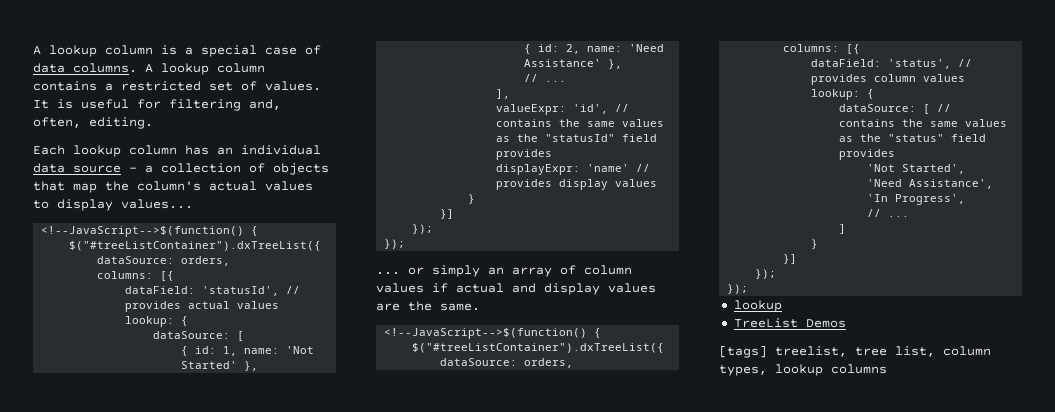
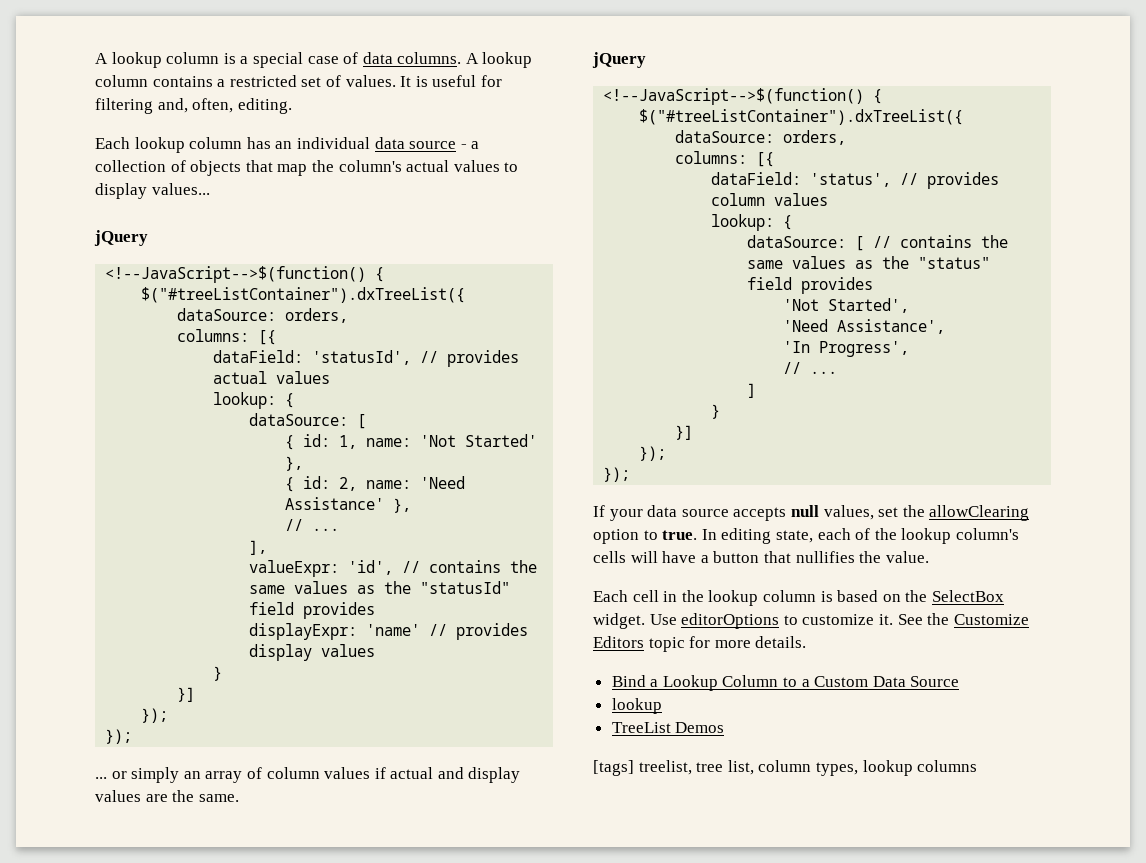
  Each lookup column has an individual data source - a collection of objects that map the column's actual values to display values...
+ jQuery
  ... or simply an array of column values if actual and display values are the same.
+ jQuery
+ If your data source accepts null values, set the allowClearing option to true. In editing state, each of the lookup column's cells will have a button that nullifies the value.
+ Each cell in the lookup column is based on the SelectBox widget. Use editorOptions to customize it. See the Customize Editors topic for more details.
+ Bind a Lookup Column to a Custom Data Source

